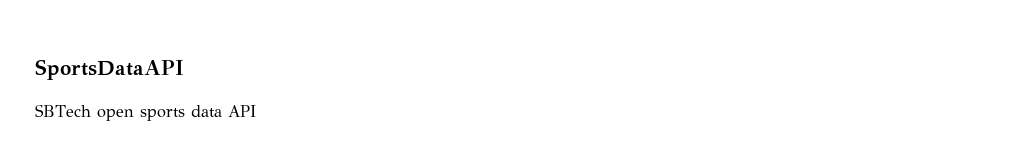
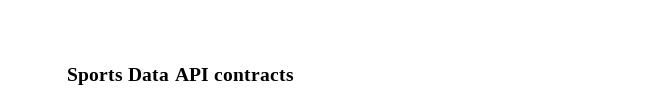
- SportsDataAPI
- SBTech open sports data API
+ Sports Data API contracts

